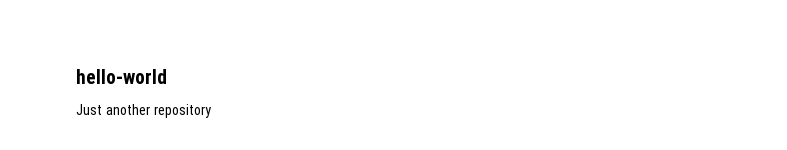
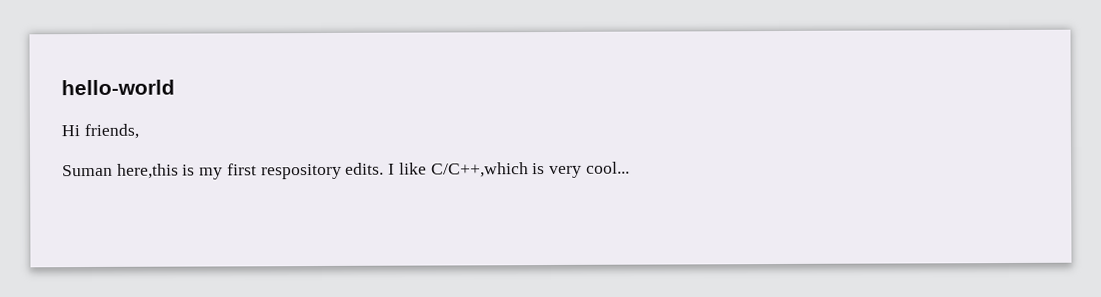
- Just another repository
+ Hi friends,
+ Suman here,this is my first respository edits. I like C/C++,which is very cool...

